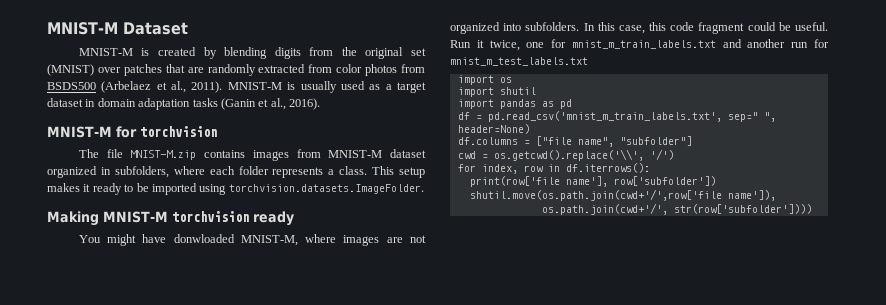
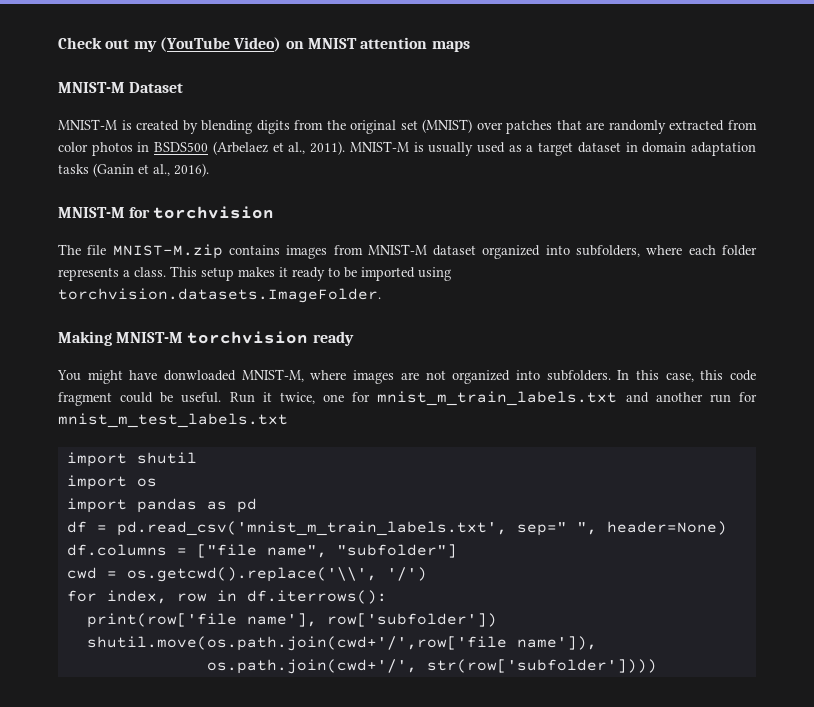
+ Check out my (YouTube Video) on MNIST attention maps
- MNIST-M is created by blending digits from the original set (MNIST) over patches that are randomly extracted from color photos from BSDS500 (Arbelaez et al., 2011).
+ MNIST-M is created by blending digits from the original set (MNIST) over patches that are randomly extracted from color photos in BSDS500 (Arbelaez et al., 2011).
- The file MNIST-M.zip contains images from MNIST-M dataset organized in subfolders, where each folder represents a class.
+ The file MNIST-M.zip contains images from MNIST-M dataset organized into subfolders, where each folder represents a class.
+ import shutil
  import os
- import shutil

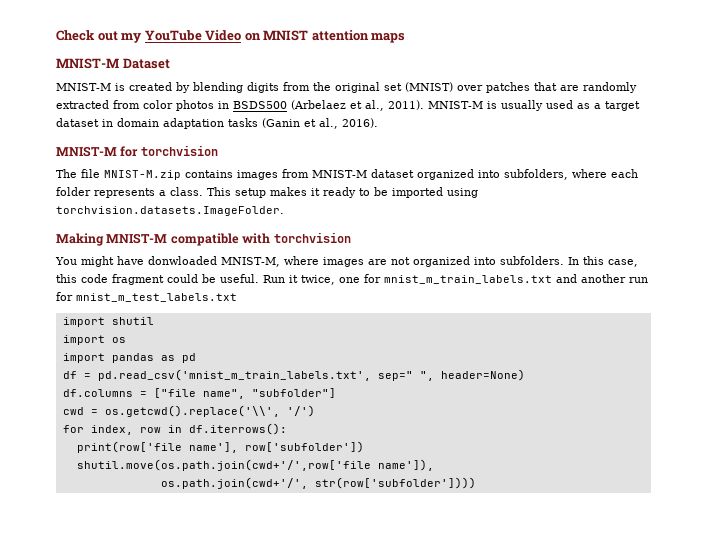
- Check out my (YouTube Video) on MNIST attention maps
+ Check out my YouTube Video on MNIST attention maps
- Making MNIST-M torchvision ready
+ Making MNIST-M compatible with torchvision

